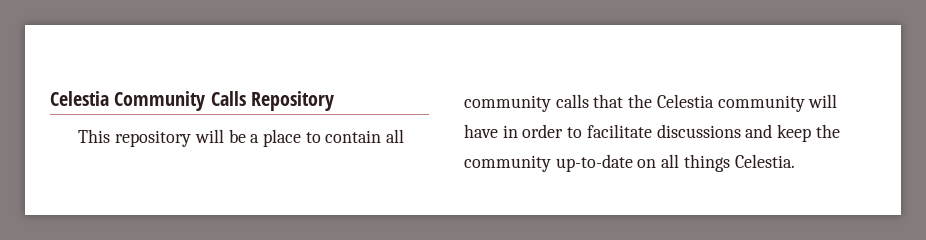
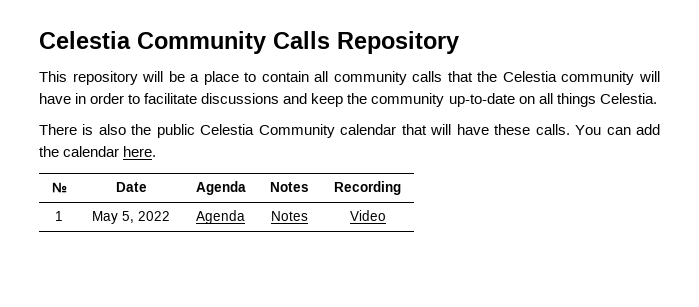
+ There is also the public Celestia Community calendar that will have these calls. You can add the calendar here.
+ № | Date | Agenda | Notes | Recording
+ 1 | May 5, 2022 | Agenda | Notes | Video

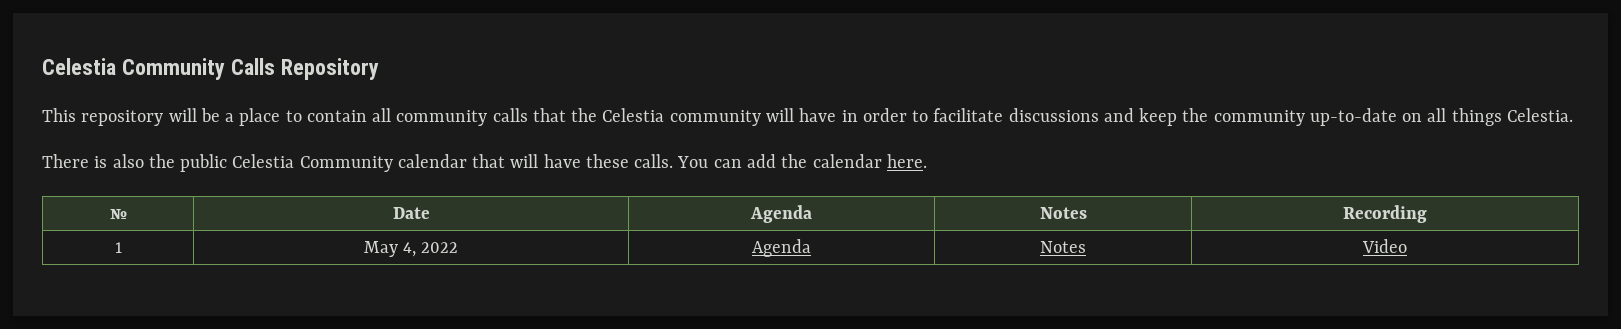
- 1 | May 5, 2022 | Agenda | Notes | Video
+ 1 | May 4, 2022 | Agenda | Notes | Video

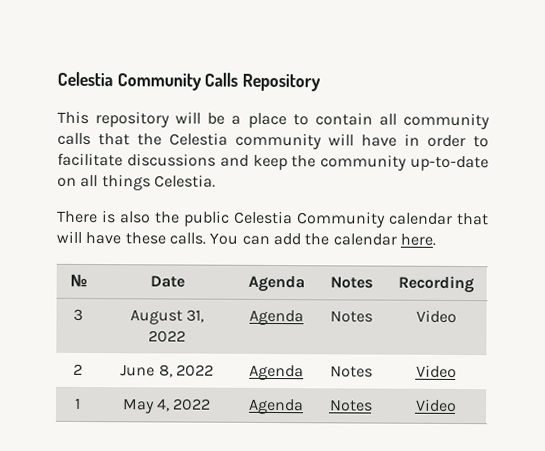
+ 3 | August 31, 2022 | Agenda | Notes | Video
+ 2 | June 8, 2022 | Agenda | Notes | Video

